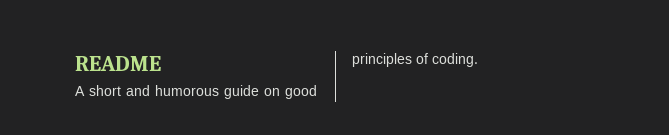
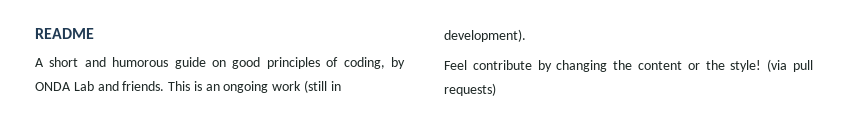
- A short and humorous guide on good principles of coding.
+ A short and humorous guide on good principles of coding, by ONDA Lab and friends. This is an ongoing work (still in development).
+ Feel contribute by changing the content or the style! (via pull requests)

